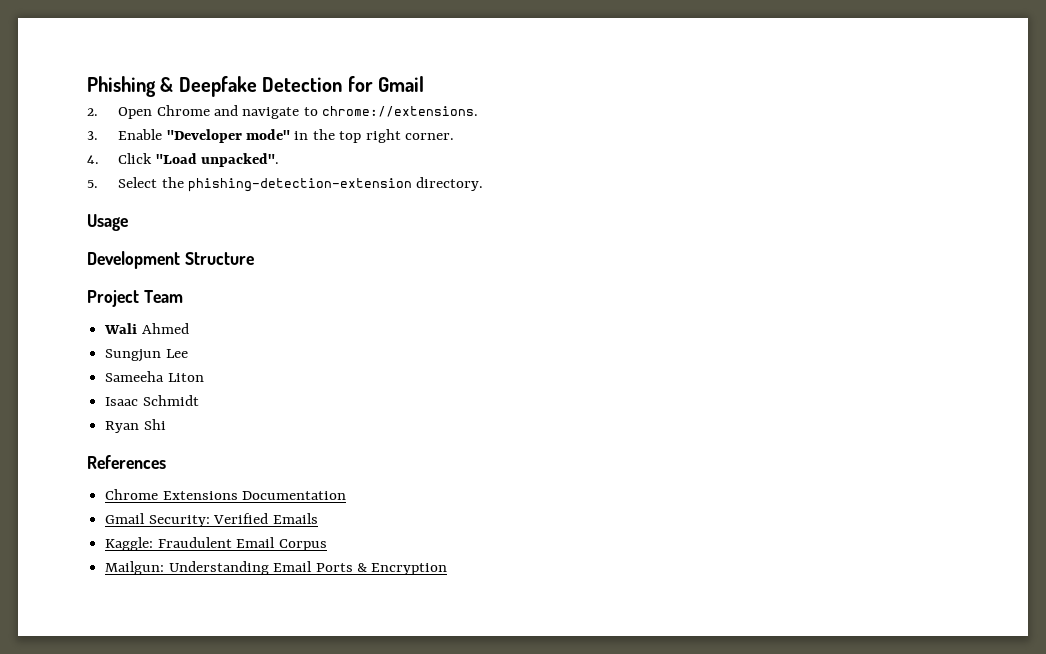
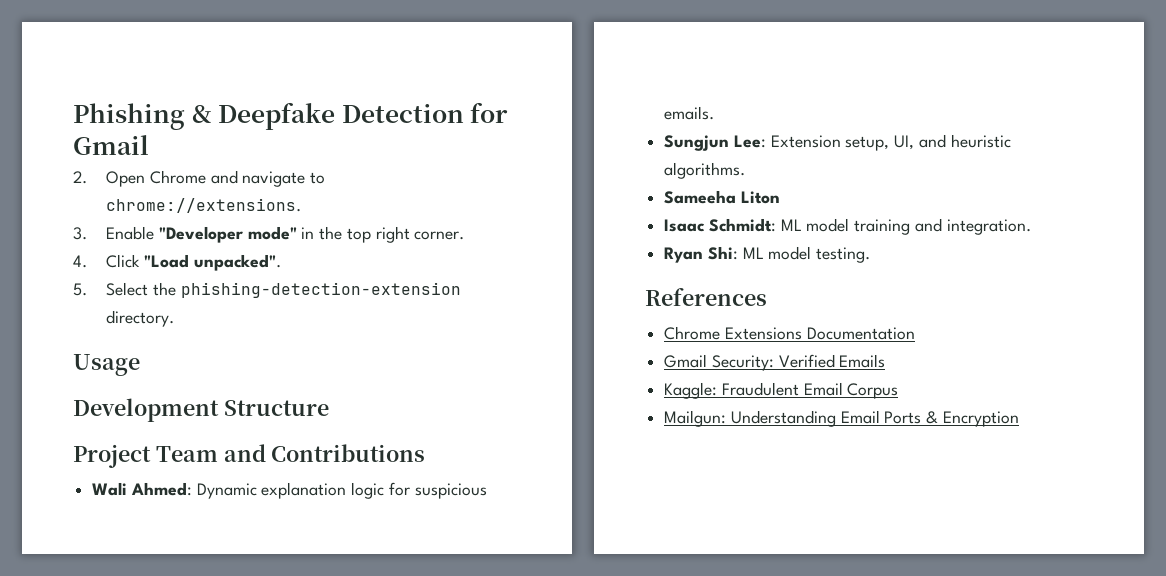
- Project Team
+ Project Team and Contributions
- Wali Ahmed
- Sungjun Lee
+ Wali Ahmed: Dynamic explanation logic for suspicious emails.
+ Sungjun Lee: Extension setup, UI, and heuristic algorithms.
  Sameeha Liton
- Isaac Schmidt
- Ryan Shi
+ Isaac Schmidt: ML model training and integration.
+ Ryan Shi: ML model testing.

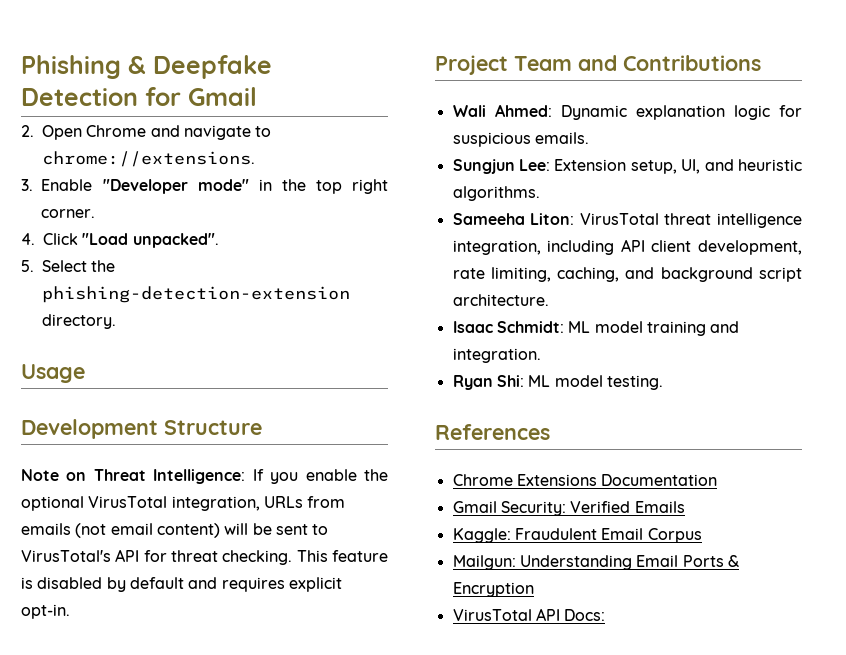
+ Note on Threat Intelligence: If you enable the optional VirusTotal integration, URLs from emails (not email content) will be sent to VirusTotal's API for threat checking. This feature is disabled by default and requires explicit opt-in.
- Sameeha Liton
+ Sameeha Liton: VirusTotal threat intelligence integration, including API client development, rate limiting, caching, and background script architecture.
+ VirusTotal API Docs:

